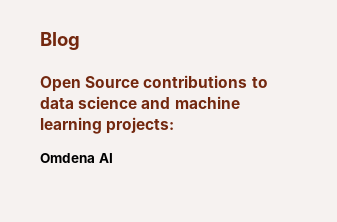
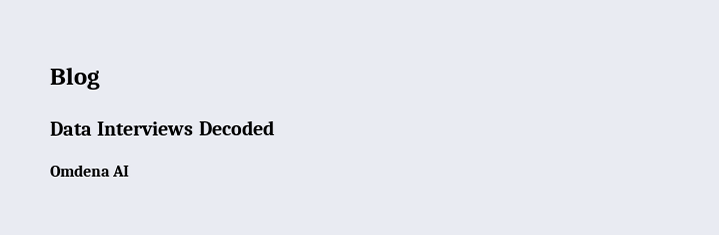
- Open Source contributions to data science and machine learning projects:
+ Data Interviews Decoded

